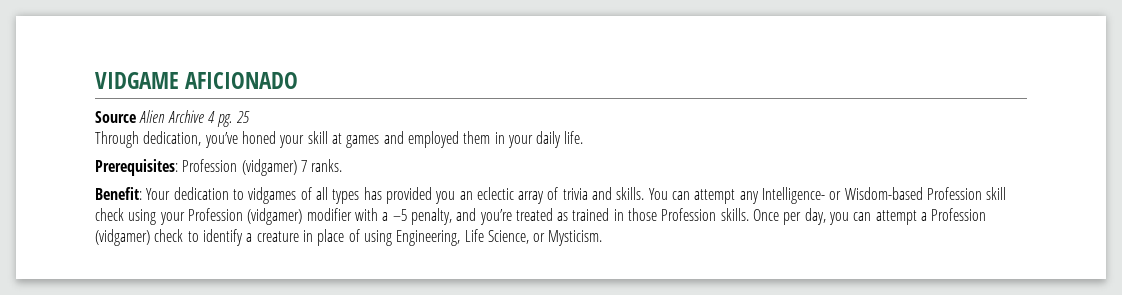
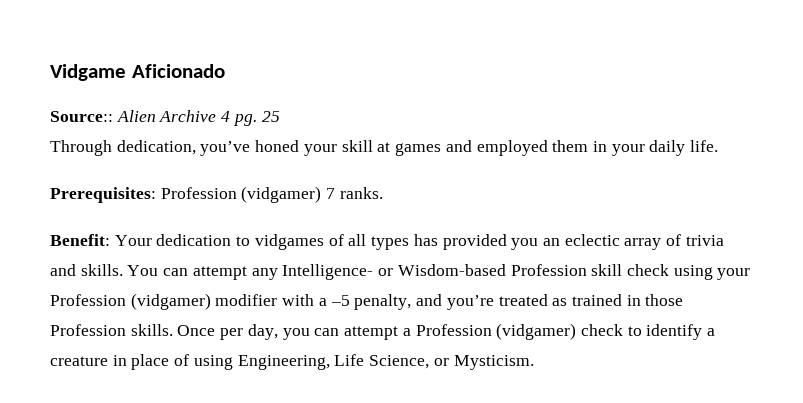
- VIDGAME AFICIONADO
- Source Alien Archive 4 pg.
+ Vidgame Aficionado
+ Source:: Alien Archive 4 pg.

